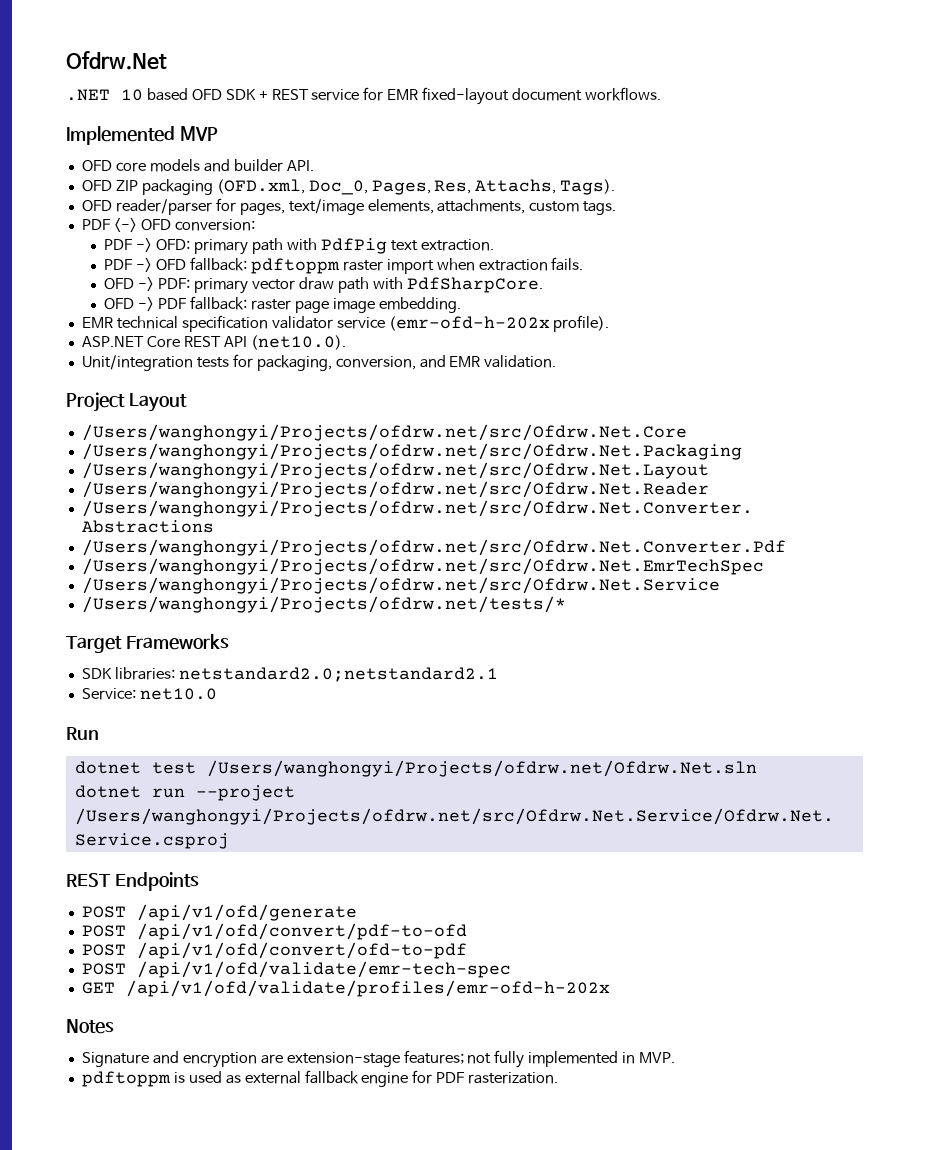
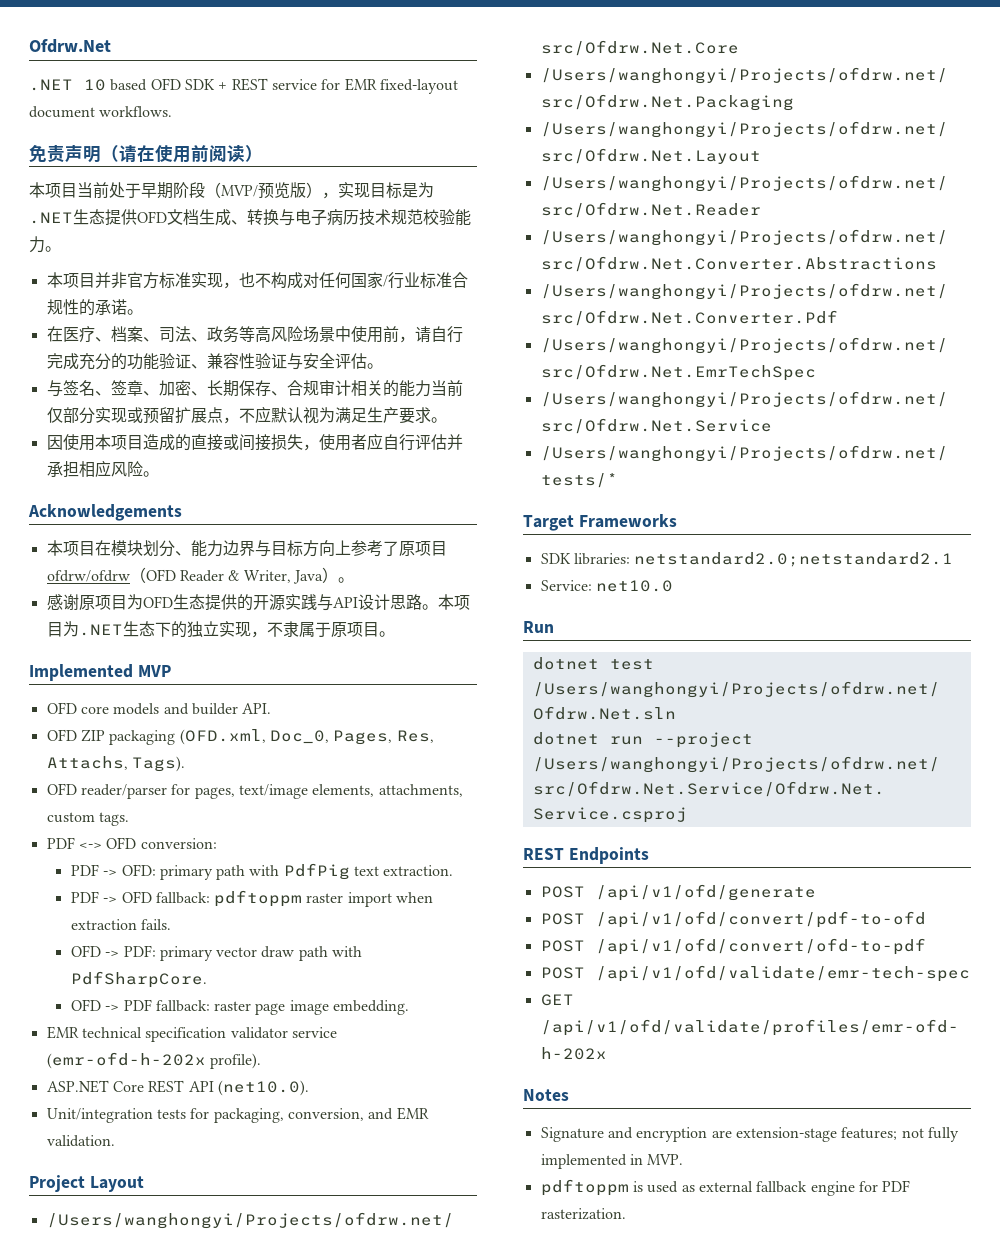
+ 免责声明（请在使用前阅读）
+ 本项目当前处于早期阶段（MVP/预览版），实现目标是为.NET生态提供OFD文档生成、转换与电子病历技术规范校验能力。
+ 本项目并非官方标准实现，也不构成对任何国家/行业标准合规性的承诺。
+ 在医疗、档案、司法、政务等高风险场景中使用前，请自行完成充分的功能验证、兼容性验证与安全评估。
+ 与签名、签章、加密、长期保存、合规审计相关的能力当前仅部分实现或预留扩展点，不应默认视为满足生产要求。
+ 因使用本项目造成的直接或间接损失，使用者应自行评估并承担相应风险。
+ Acknowledgements
+ 本项目在模块划分、能力边界与目标方向上参考了原项目ofdrw/ofdrw（OFD Reader & Writer, Java）。
+ 感谢原项目为OFD生态提供的开源实践与API设计思路。本项目为.NET生态下的独立实现，不隶属于原项目。

